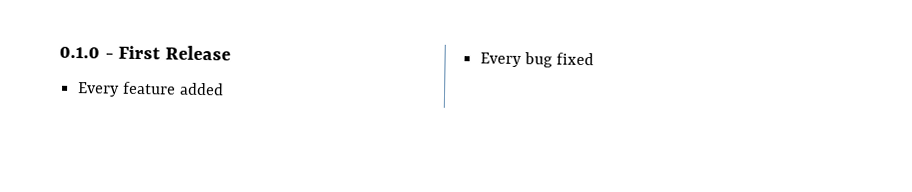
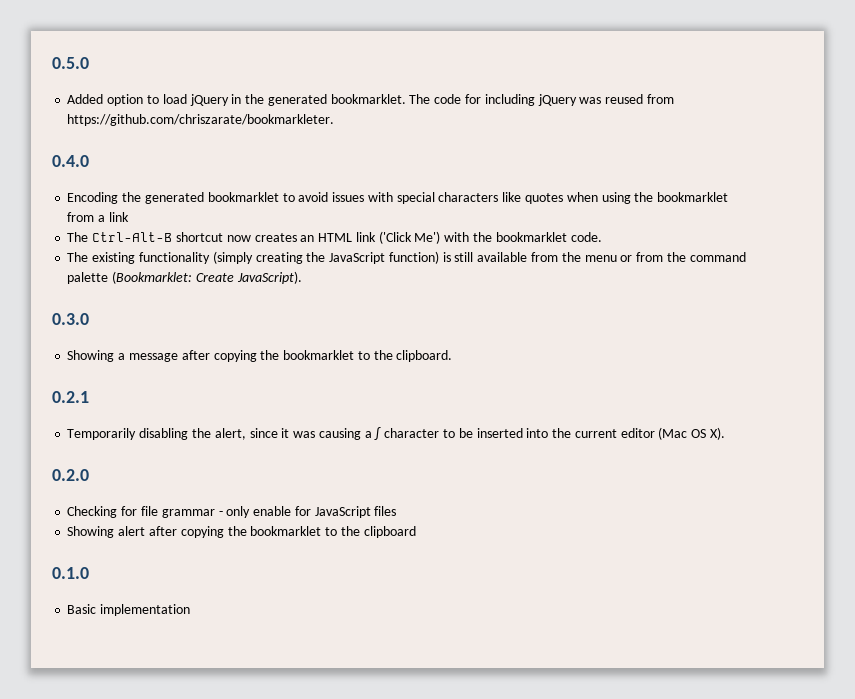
- 0.1.0 - First Release
- Every feature added
- Every bug fixed
+ 0.5.0
+ Added option to load jQuery in the generated bookmarklet. The code for including jQuery was reused from https://github.com/chriszarate/bookmarkleter.
+ 0.4.0
+ Encoding the generated bookmarklet to avoid issues with special characters like quotes when using the bookmarklet from a link
+ The Ctrl-Alt-B shortcut now creates an HTML link ('Click Me') with the bookmarklet code.
+ The existing functionality (simply creating the JavaScript function) is still available from the menu or from the command palette (Bookmarklet: Create JavaScript).
+ 0.3.0
+ Showing a message after copying the bookmarklet to the clipboard.
+ 0.2.1
+ Temporarily disabling the alert, since it was causing a ∫ character to be inserted into the current editor (Mac OS X).
+ 0.2.0
+ Checking for file grammar - only enable for JavaScript files
+ Showing alert after copying the bookmarklet to the clipboard
+ 0.1.0
+ Basic implementation

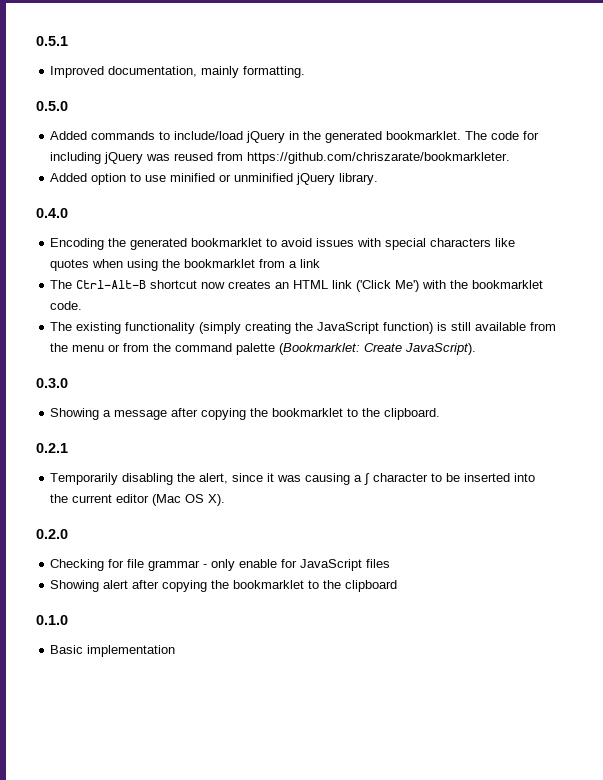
+ 0.5.1
+ Improved documentation, mainly formatting.
- Added option to load jQuery in the generated bookmarklet.
+ Added commands to include/load jQuery in the generated bookmarklet.
+ Added option to use minified or unminified jQuery library.

